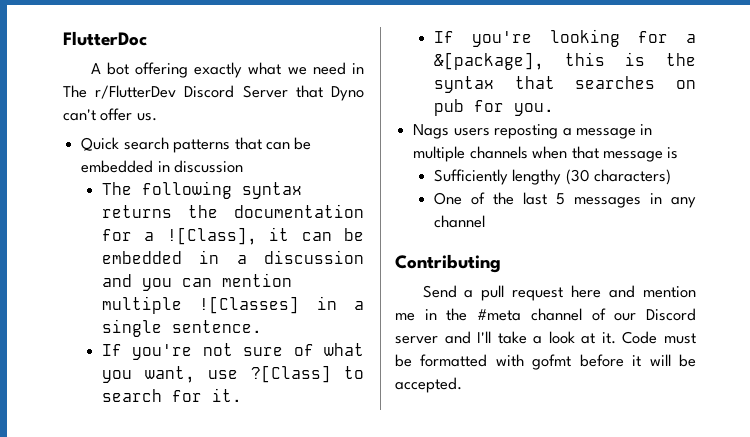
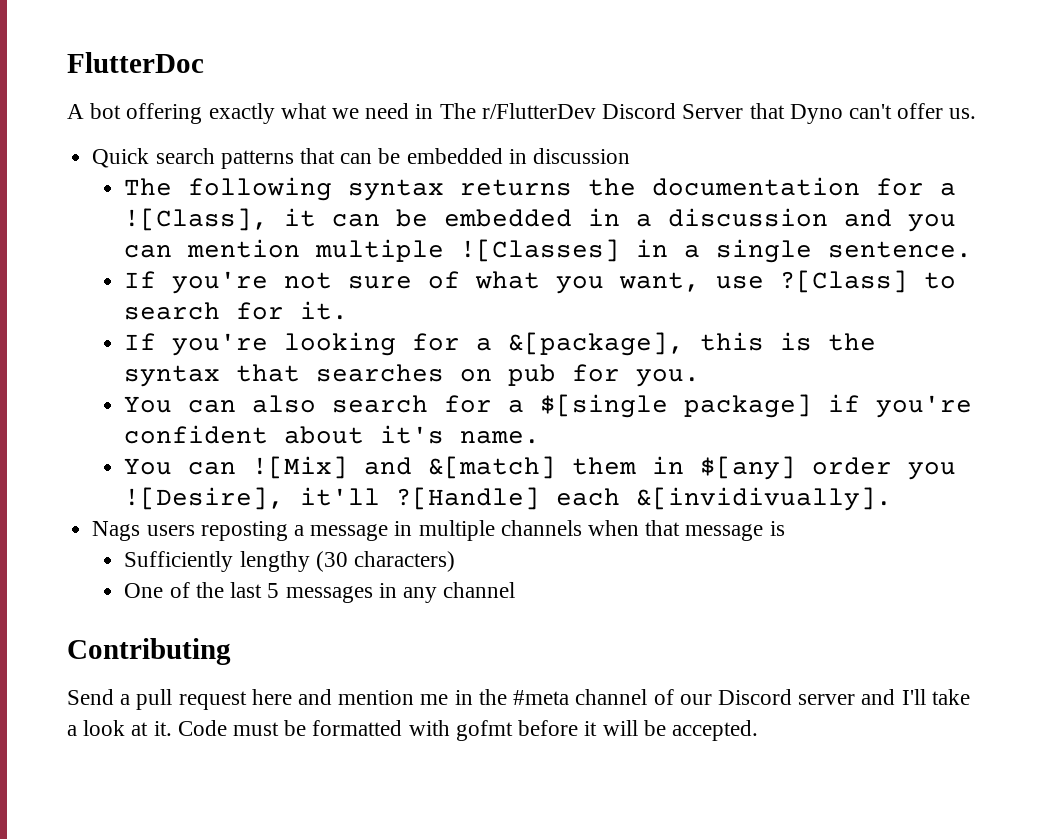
+ You can also search for a $[single package] if you're confident about it's name.
+ You can ![Mix] and &[match] them in $[any] order you ![Desire], it'll ?[Handle] each &[invidivually].

